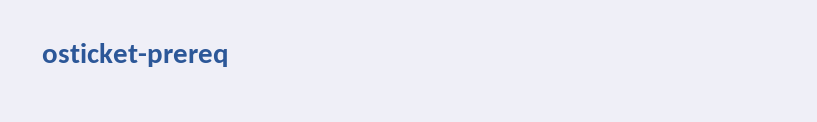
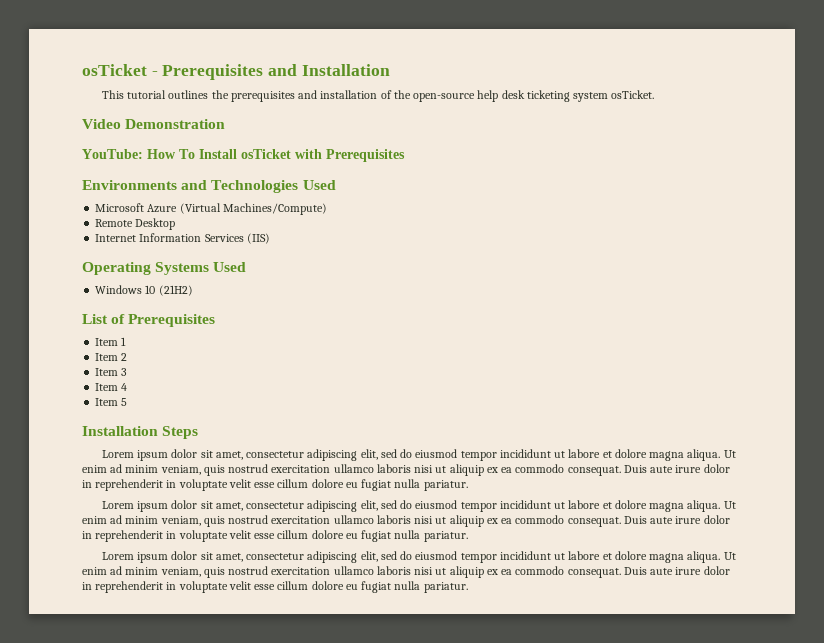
- osticket-prereq
+ osTicket - Prerequisites and Installation
+ This tutorial outlines the prerequisites and installation of the open-source help desk ticketing system osTicket.
+ Video Demonstration
+ YouTube: How To Install osTicket with Prerequisites
+ Environments and Technologies Used
+ Microsoft Azure (Virtual Machines/Compute)
+ Remote Desktop
+ Internet Information Services (IIS)
+ Operating Systems Used
+ Windows 10 (21H2)
+ List of Prerequisites
+ Item 1
+ Item 2
+ Item 3
+ Item 4
+ Item 5
+ Installation Steps
+ Lorem ipsum dolor sit amet, consectetur adipiscing elit, sed do eiusmod tempor incididunt ut labore et dolore magna aliqua. Ut enim ad minim veniam, quis nostrud exercitation ullamco laboris nisi ut aliquip ex ea commodo consequat. Duis aute irure dolor in reprehenderit in voluptate velit esse cillum dolore eu fugiat nulla pariatur.
+ Lorem ipsum dolor sit amet, consectetur adipiscing elit, sed do eiusmod tempor incididunt ut labore et dolore magna aliqua. Ut enim ad minim veniam, quis nostrud exercitation ullamco laboris nisi ut aliquip ex ea commodo consequat. Duis aute irure dolor in reprehenderit in voluptate velit esse cillum dolore eu fugiat nulla pariatur.
+ Lorem ipsum dolor sit amet, consectetur adipiscing elit, sed do eiusmod tempor incididunt ut labore et dolore magna aliqua. Ut enim ad minim veniam, quis nostrud exercitation ullamco laboris nisi ut aliquip ex ea commodo consequat. Duis aute irure dolor in reprehenderit in voluptate velit esse cillum dolore eu fugiat nulla pariatur.

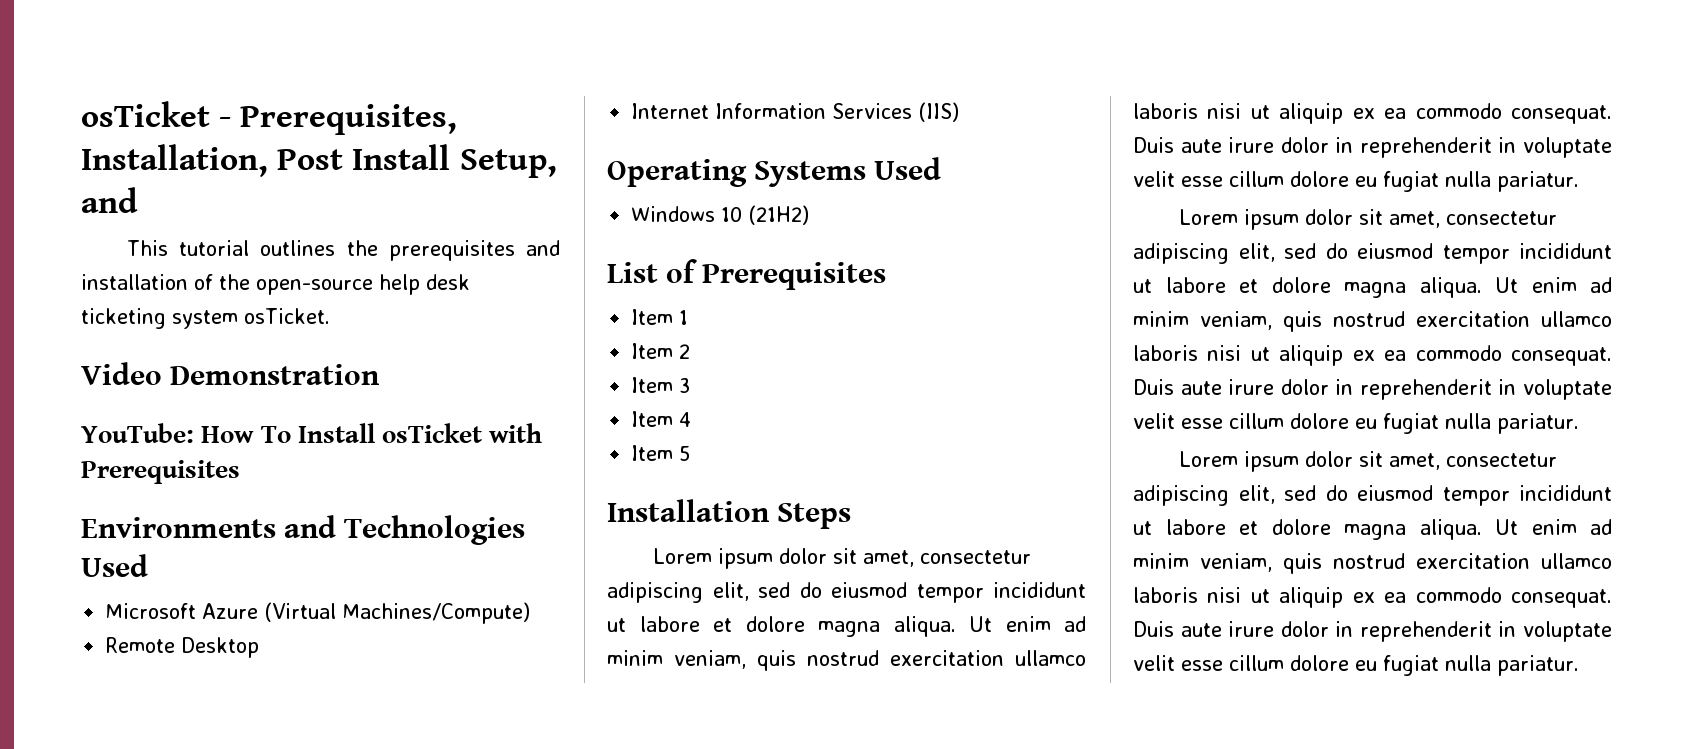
- osTicket - Prerequisites and Installation
+ osTicket - Prerequisites, Installation, Post Install Setup, and

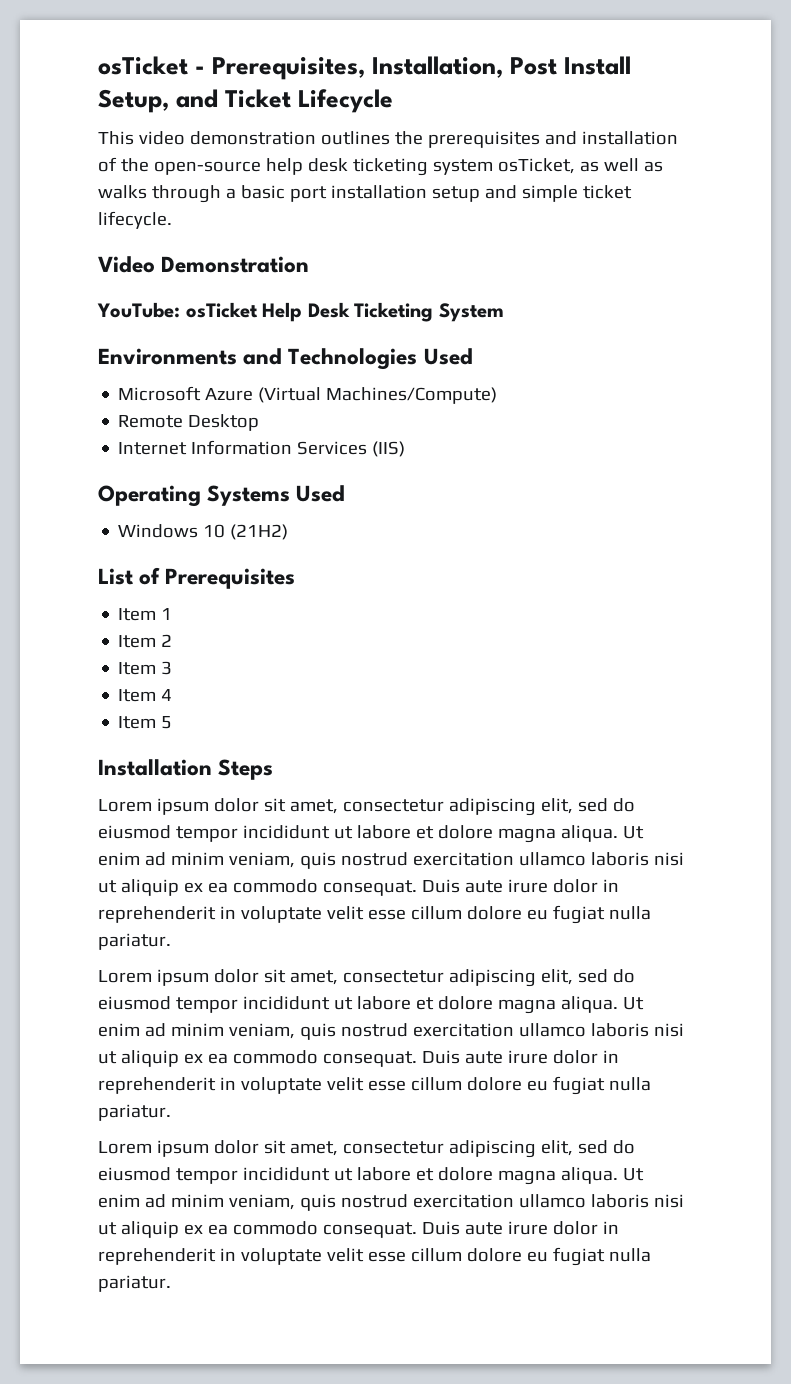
- osTicket - Prerequisites, Installation, Post Install Setup, and
+ osTicket - Prerequisites, Installation, Post Install Setup, and Ticket Lifecycle
- This tutorial outlines the prerequisites and installation of the open-source help desk ticketing system osTicket.
+ This video demonstration outlines the prerequisites and installation of the open-source help desk ticketing system osTicket, as well as walks through a basic port installation setup and simple ticket lifecycle.
  Video Demonstration
- YouTube: How To Install osTicket with Prerequisites
+ YouTube: osTicket Help Desk Ticketing System

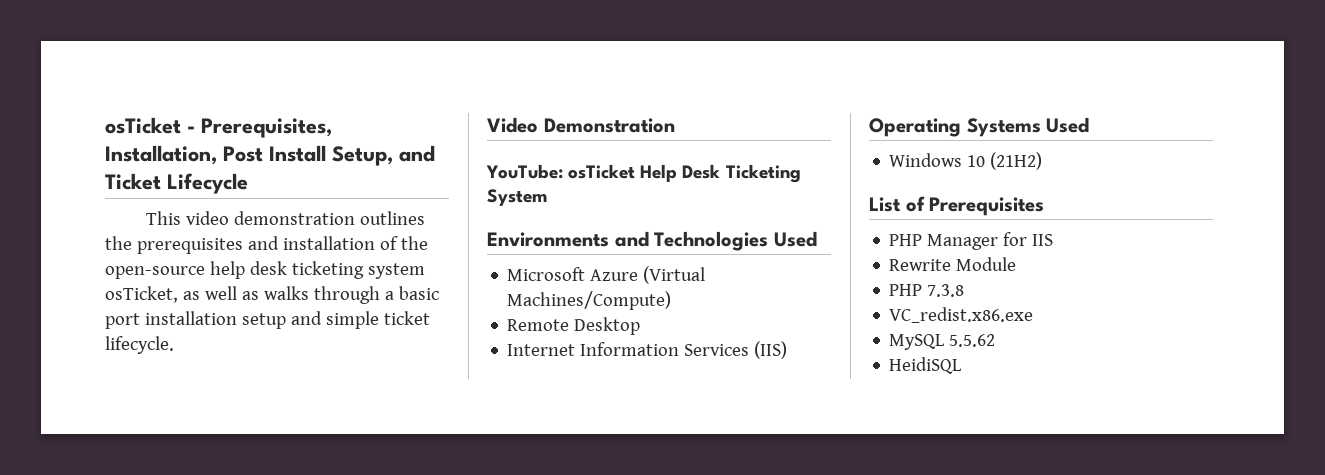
- Item 1
- Item 2
- Item 3
- Item 4
- Item 5
- Installation Steps
- Lorem ipsum dolor sit amet, consectetur adipiscing elit, sed do eiusmod tempor incididunt ut labore et dolore magna aliqua. Ut enim ad minim veniam, quis nostrud exercitation ullamco laboris nisi ut aliquip ex ea commodo consequat. Duis aute irure dolor in reprehenderit in voluptate velit esse cillum dolore eu fugiat nulla pariatur.
- Lorem ipsum dolor sit amet, consectetur adipiscing elit, sed do eiusmod tempor incididunt ut labore et dolore magna aliqua. Ut enim ad minim veniam, quis nostrud exercitation ullamco laboris nisi ut aliquip ex ea commodo consequat. Duis aute irure dolor in reprehenderit in voluptate velit esse cillum dolore eu fugiat nulla pariatur.
- Lorem ipsum dolor sit amet, consectetur adipiscing elit, sed do eiusmod tempor incididunt ut labore et dolore magna aliqua. Ut enim ad minim veniam, quis nostrud exercitation ullamco laboris nisi ut aliquip ex ea commodo consequat. Duis aute irure dolor in reprehenderit in voluptate velit esse cillum dolore eu fugiat nulla pariatur.
+ PHP Manager for IIS
+ Rewrite Module
+ PHP 7.3.8
+ VC_redist.x86.exe
+ MySQL 5.5.62
+ HeidiSQL

